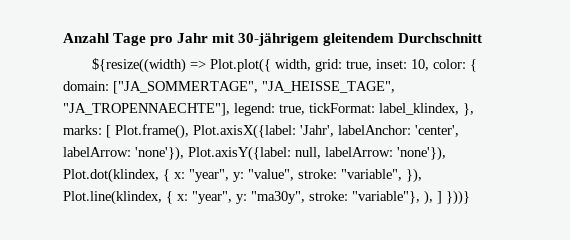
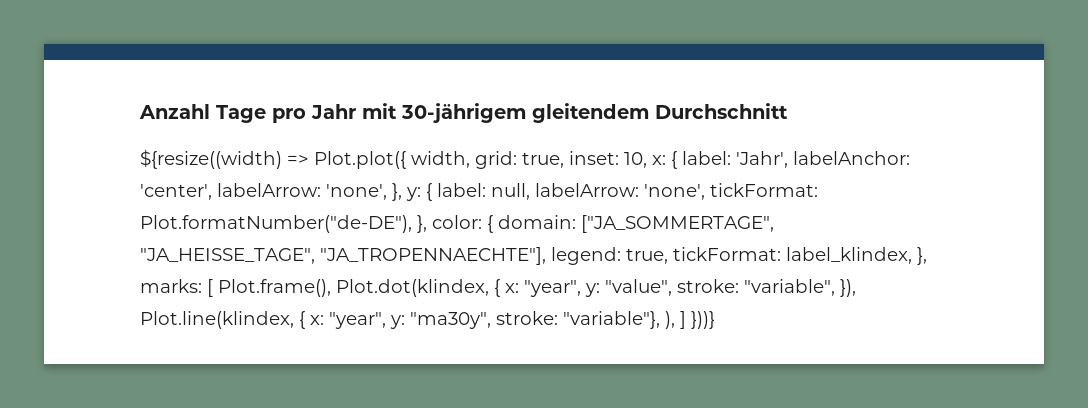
- ${resize((width) => Plot.plot({ width, grid: true, inset: 10, color: { domain: ["JA_SOMMERTAGE", "JA_HEISSE_TAGE", "JA_TROPENNAECHTE"], legend: true, tickFormat: label_klindex, }, marks: [ Plot.frame(), Plot.axisX({label: 'Jahr', labelAnchor: 'center', labelArrow: 'none'}), Plot.axisY({label: null, labelArrow: 'none'}), Plot.dot(klindex, { x: "year", y: "value", stroke: "variable", }), Plot.line(klindex, { x: "year", y: "ma30y", stroke: "variable"}, ), ] }))}
+ ${resize((width) => Plot.plot({ width, grid: true, inset: 10, x: { label: 'Jahr', labelAnchor: 'center', labelArrow: 'none', }, y: { label: null, labelArrow: 'none', tickFormat: Plot.formatNumber("de-DE"), }, color: { domain: ["JA_SOMMERTAGE", "JA_HEISSE_TAGE", "JA_TROPENNAECHTE"], legend: true, tickFormat: label_klindex, }, marks: [ Plot.frame(), Plot.dot(klindex, { x: "year", y: "value", stroke: "variable", }), Plot.line(klindex, { x: "year", y: "ma30y", stroke: "variable"}, ), ] }))}

